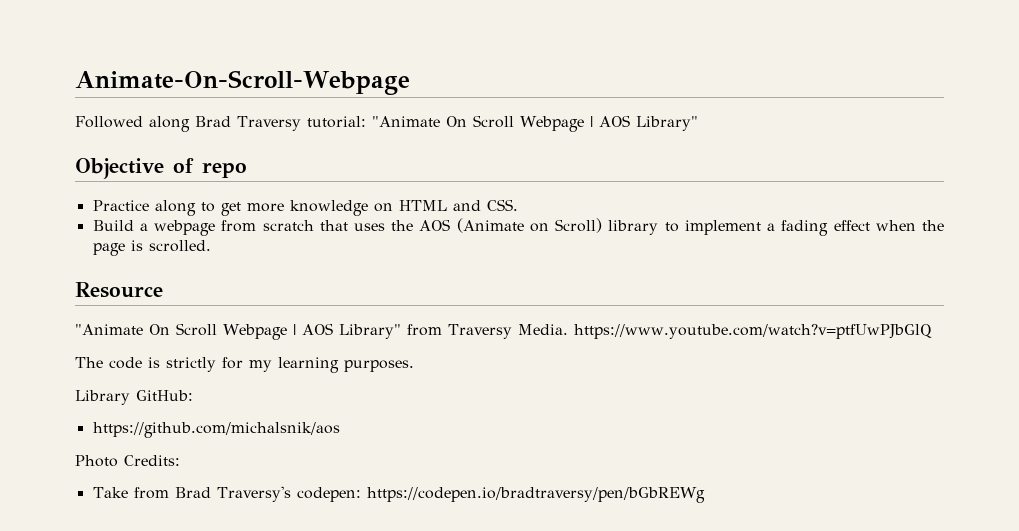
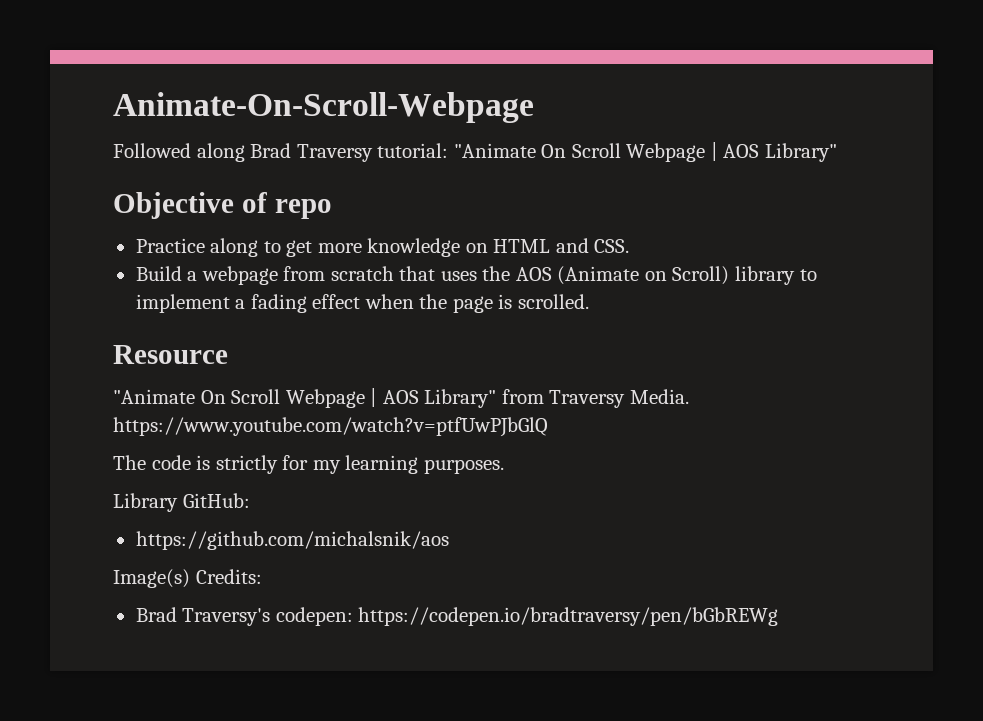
- Photo Credits:
+ Image(s) Credits:
- Take from Brad Traversy's codepen: https://codepen.io/bradtraversy/pen/bGbREWg
+ Brad Traversy's codepen: https://codepen.io/bradtraversy/pen/bGbREWg

